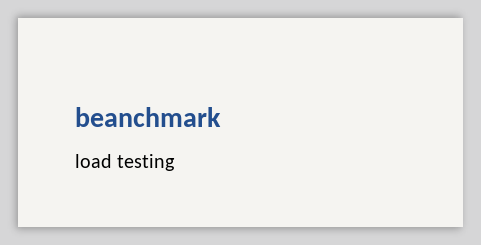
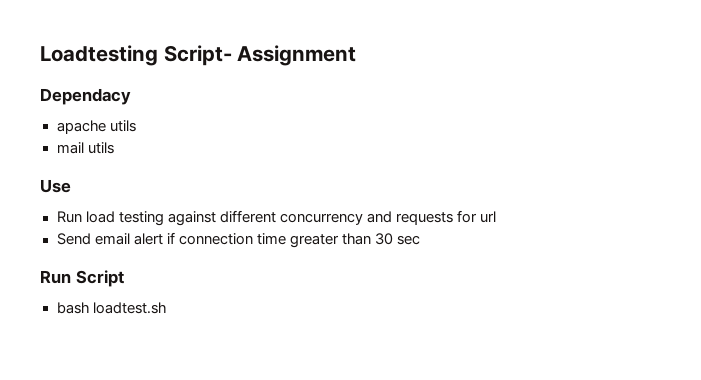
- beanchmark
- load testing
+ Loadtesting Script- Assignment
+ Dependacy
+ apache utils
+ mail utils
+ Use
+ Run load testing against different concurrency and requests for url
+ Send email alert if connection time greater than 30 sec
+ Run Script
+ bash loadtest.sh

